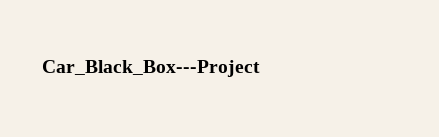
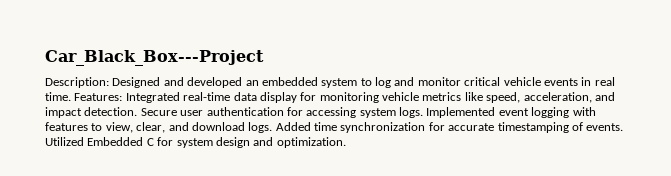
+ Description: Designed and developed an embedded system to log and monitor critical vehicle events in real time. Features: Integrated real-time data display for monitoring vehicle metrics like speed, acceleration, and impact detection. Secure user authentication for accessing system logs. Implemented event logging with features to view, clear, and download logs. Added time synchronization for accurate timestamping of events. Utilized Embedded C for system design and optimization.

